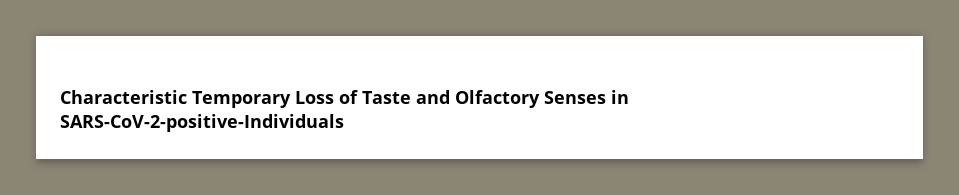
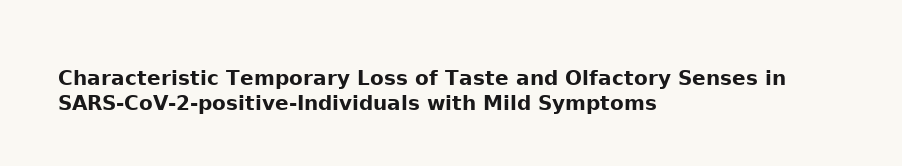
- Characteristic Temporary Loss of Taste and Olfactory Senses in SARS-CoV-2-positive-Individuals
+ Characteristic Temporary Loss of Taste and Olfactory Senses in SARS-CoV-2-positive-Individuals with Mild Symptoms

